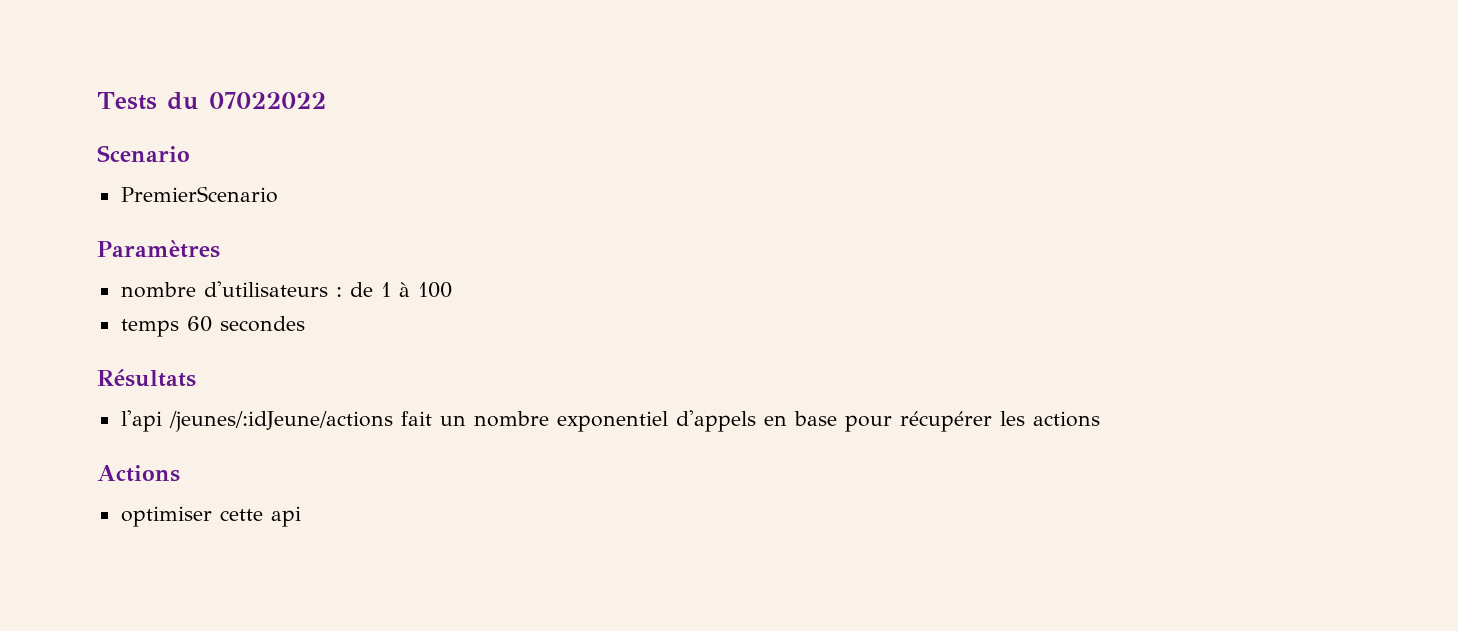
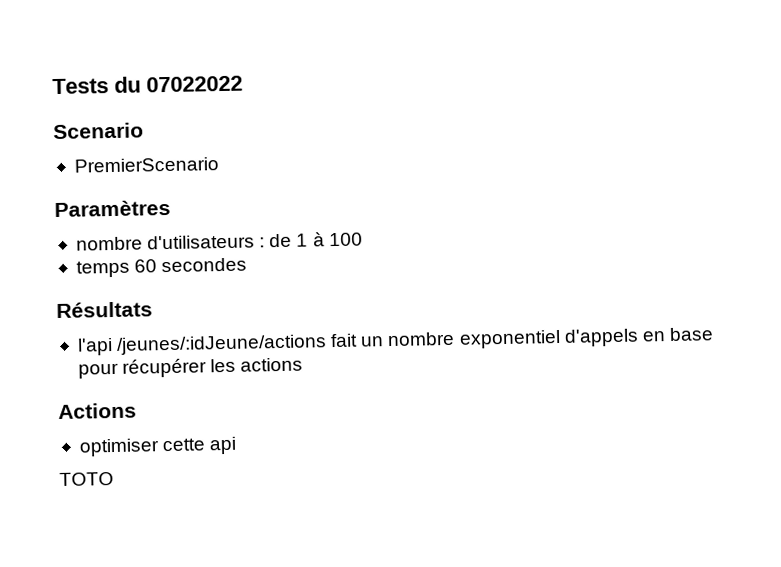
+ TOTO

